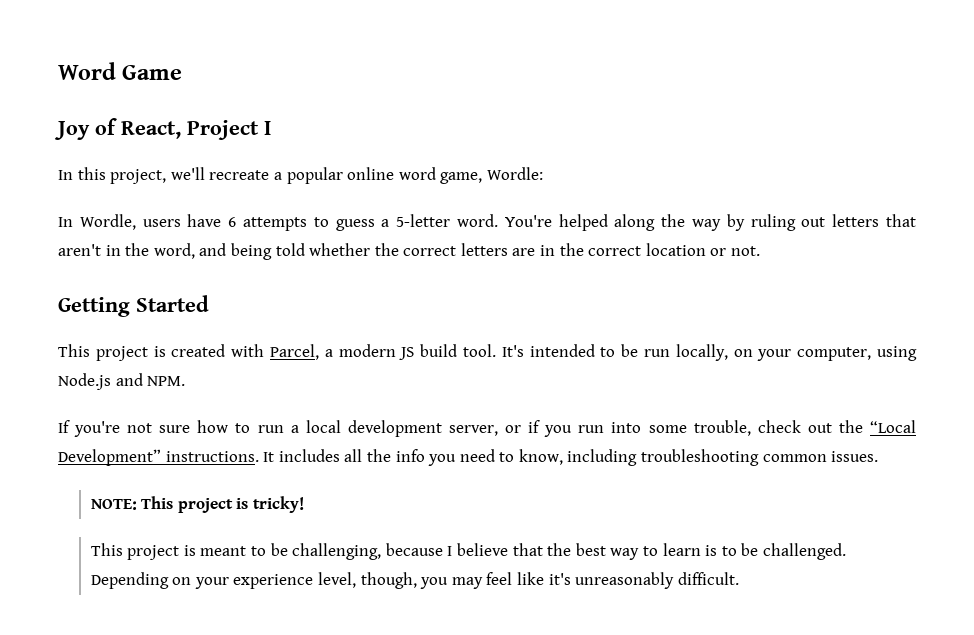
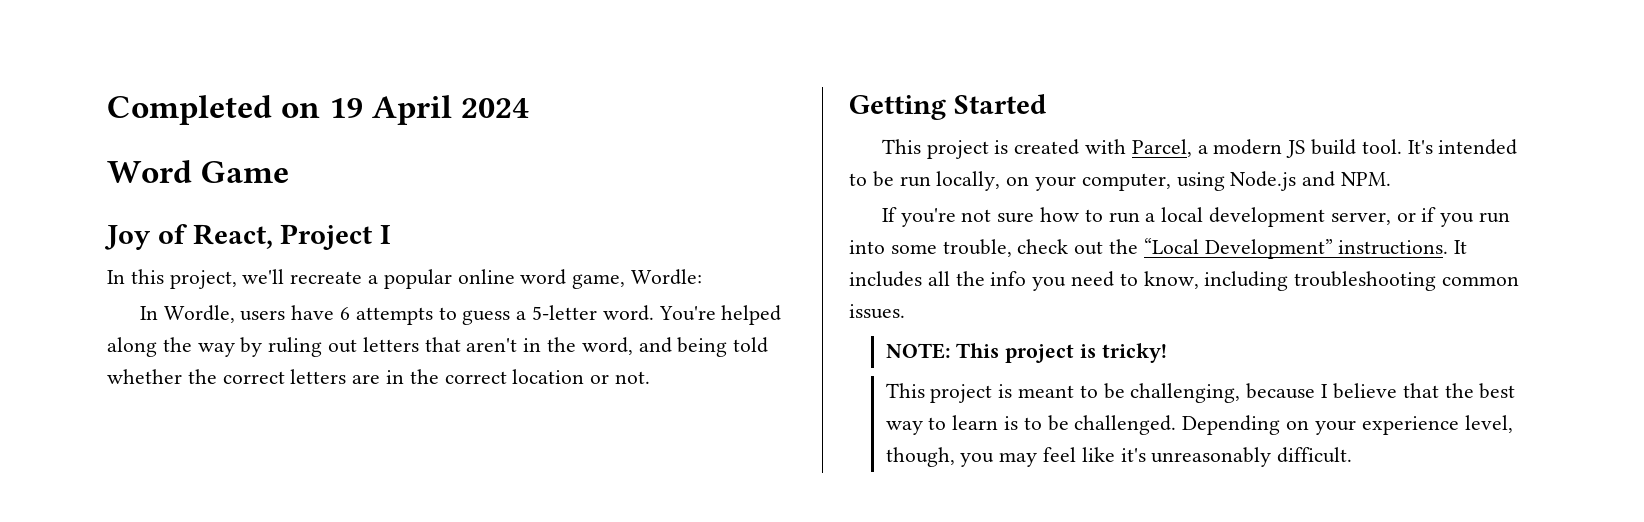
+ Completed on 19 April 2024

